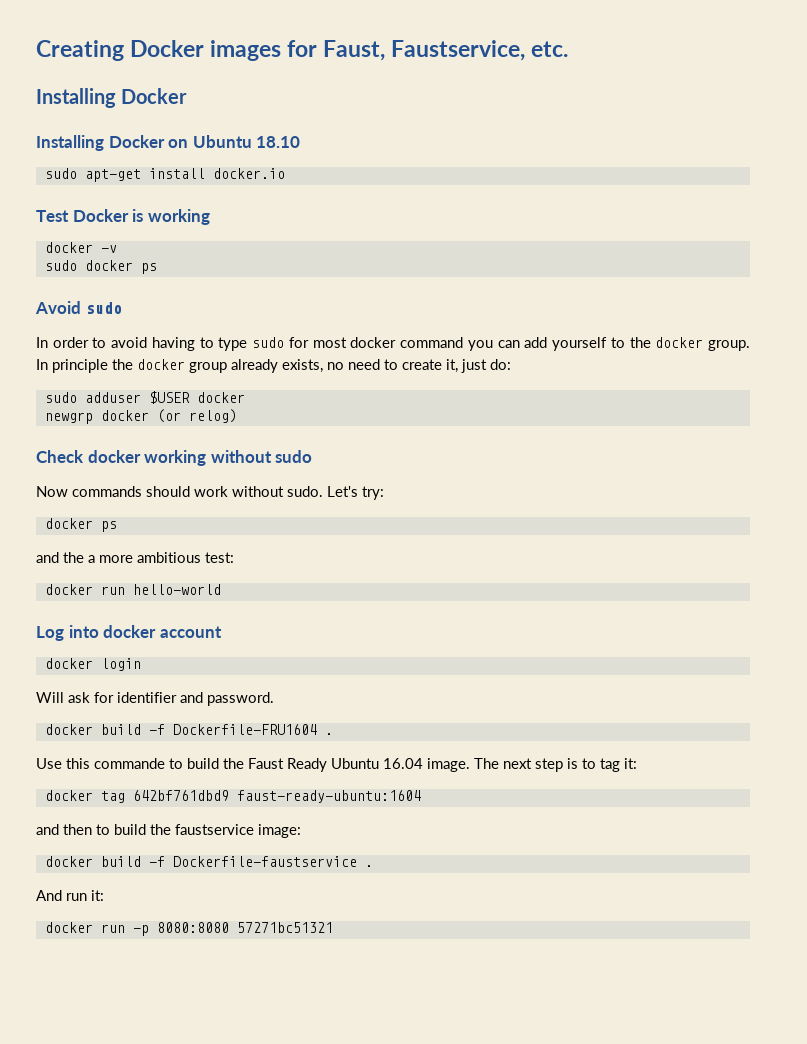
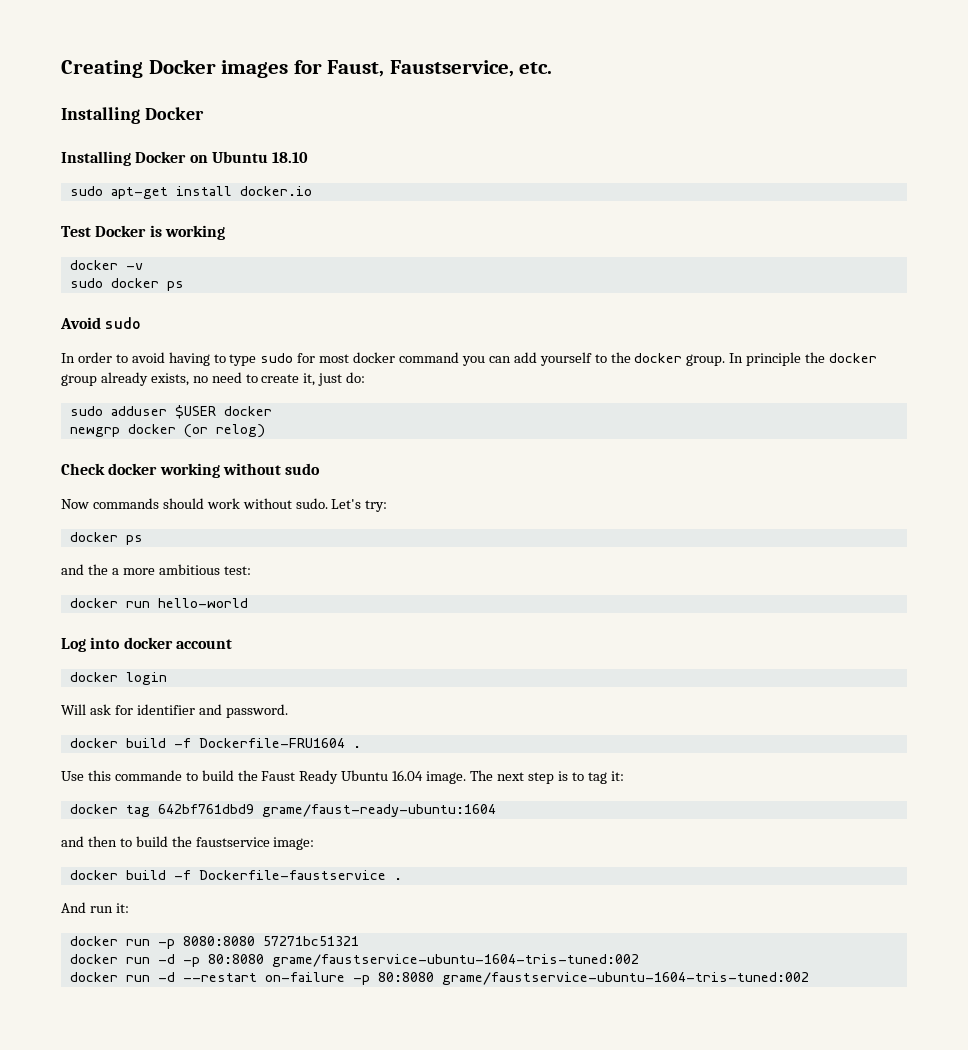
- docker tag 642bf761dbd9 faust-ready-ubuntu:1604
+ docker tag 642bf761dbd9 grame/faust-ready-ubuntu:1604
+ docker run -d -p 80:8080 grame/faustservice-ubuntu-1604-tris-tuned:002
+ docker run -d --restart on-failure -p 80:8080 grame/faustservice-ubuntu-1604-tris-tuned:002

